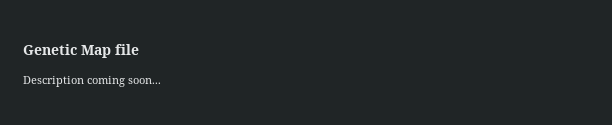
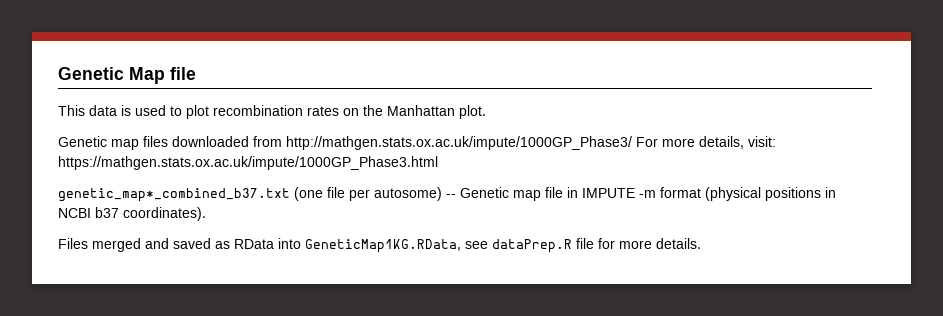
- Description coming soon...
+ This data is used to plot recombination rates on the Manhattan plot.
+ Genetic map files downloaded from http://mathgen.stats.ox.ac.uk/impute/1000GP_Phase3/ For more details, visit: https://mathgen.stats.ox.ac.uk/impute/1000GP_Phase3.html
+ genetic_map*_combined_b37.txt (one file per autosome) -- Genetic map file in IMPUTE -m format (physical positions in NCBI b37 coordinates).
+ Files merged and saved as RData into GeneticMap1KG.RData, see dataPrep.R file for more details.

